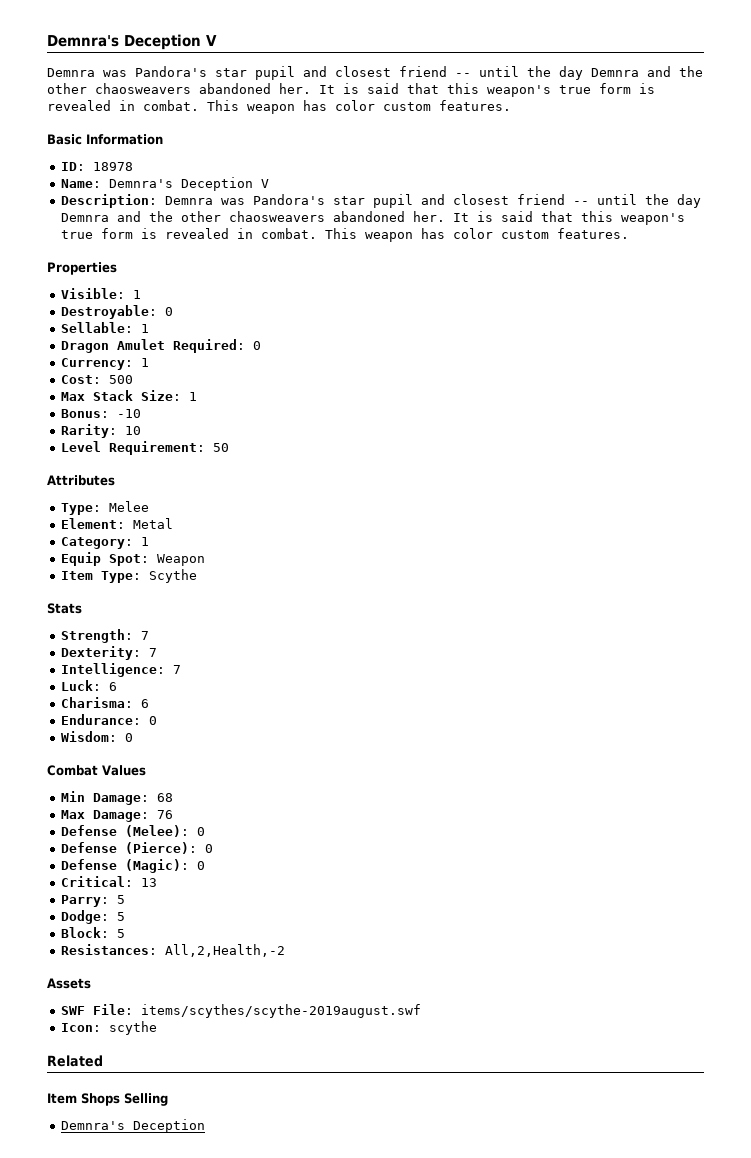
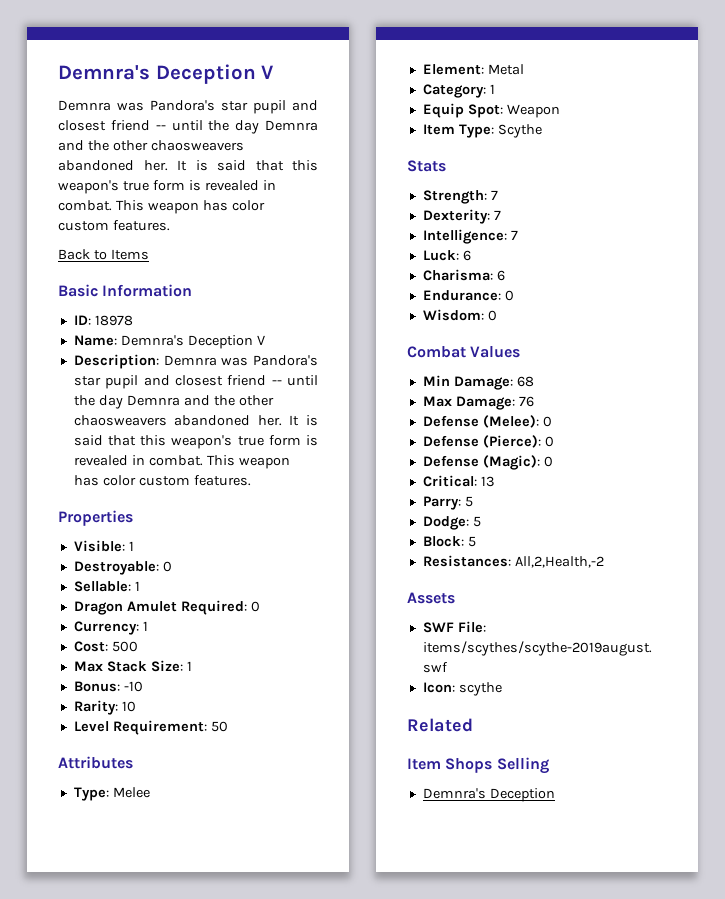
+ Back to Items

